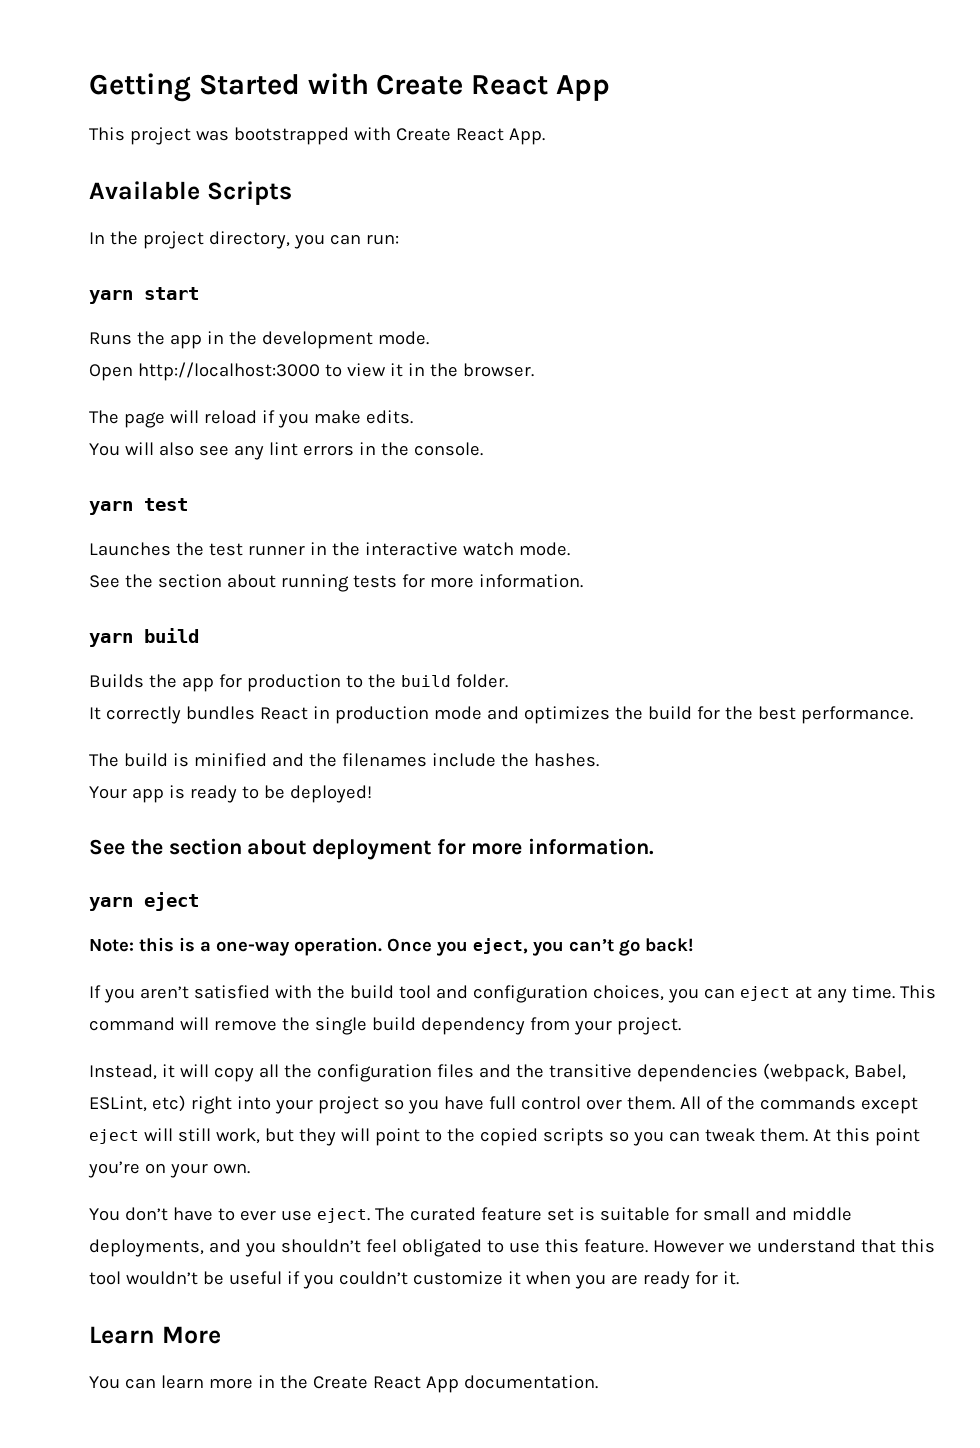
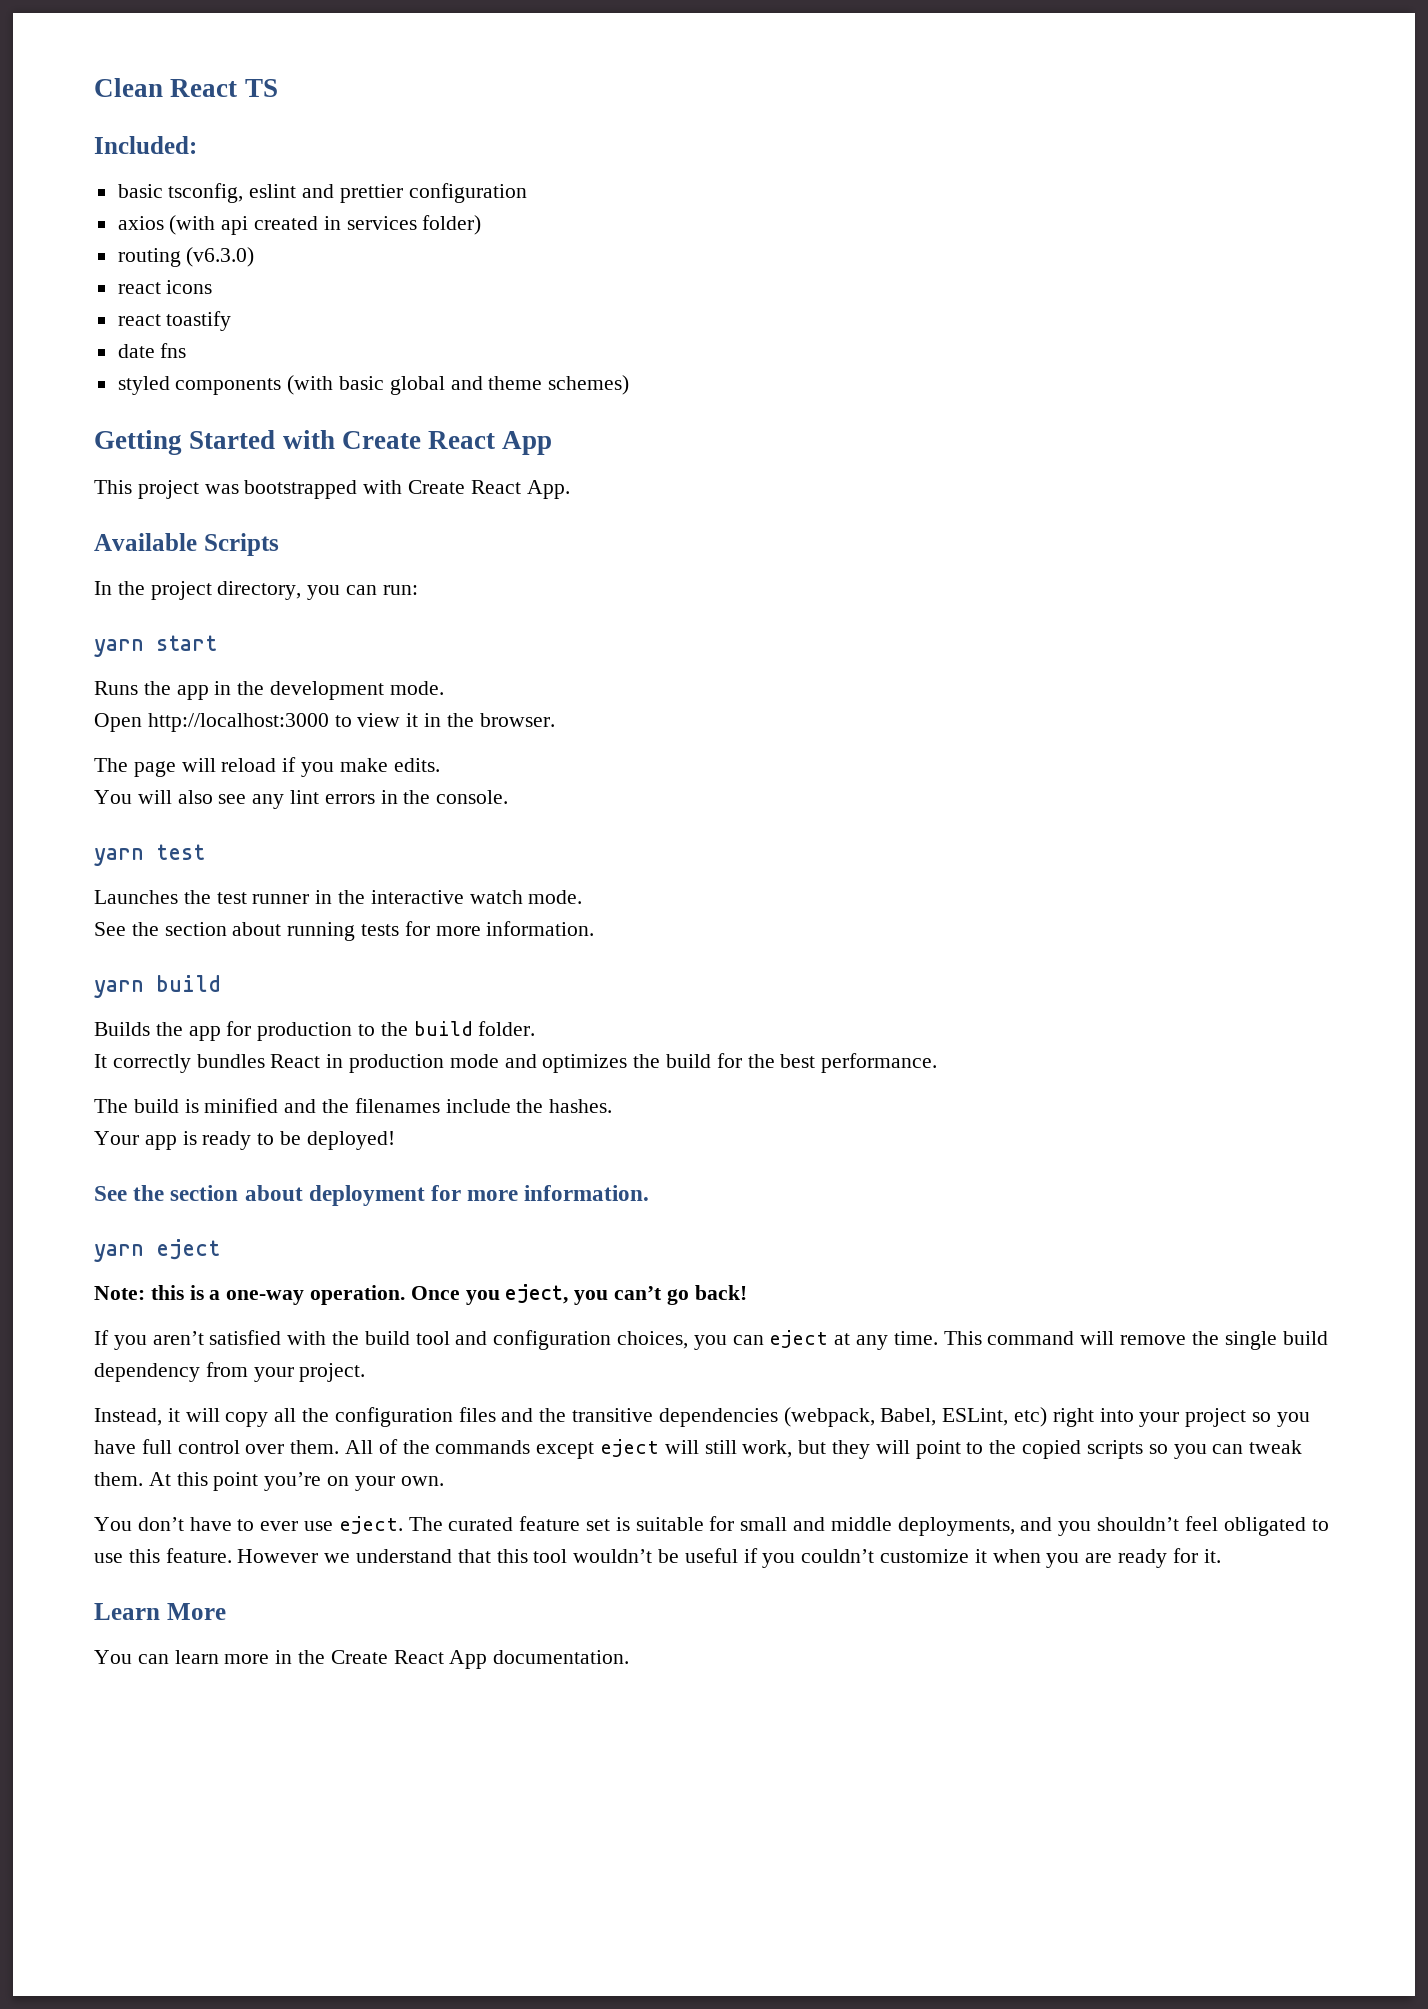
+ Clean React TS
+ Included:
+ basic tsconfig, eslint and prettier configuration
+ axios (with api created in services folder)
+ routing (v6.3.0)
+ react icons
+ react toastify
+ date fns
+ styled components (with basic global and theme schemes)

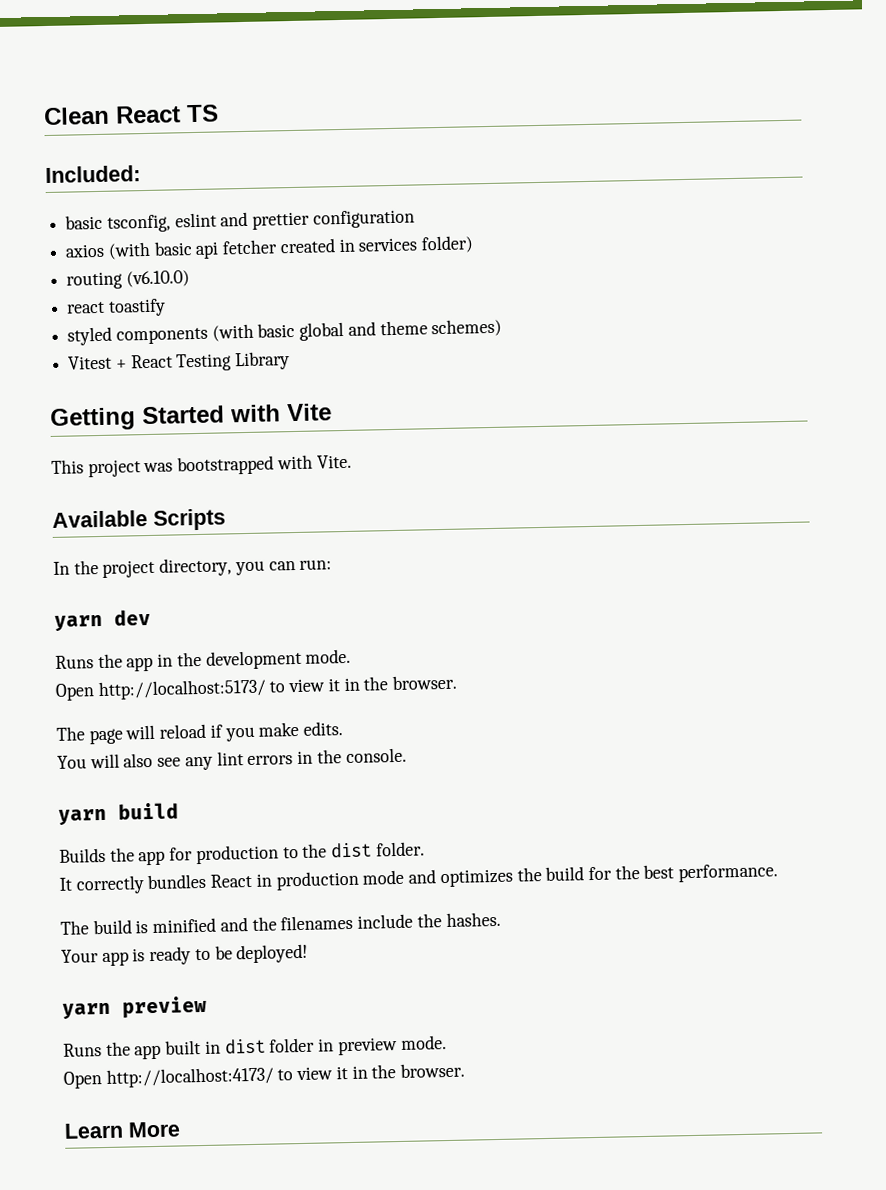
- axios (with api created in services folder)
+ axios (with basic api fetcher created in services folder)
- routing (v6.3.0)
- react icons
+ routing (v6.10.0)
- date fns
+ Vitest + React Testing Library
- Getting Started with Create React App
+ Getting Started with Vite
- This project was bootstrapped with Create React App.
+ This project was bootstrapped with Vite.
- yarn start
+ yarn dev
- Open http://localhost:3000 to view it in the browser.
+ Open http://localhost:5173/ to view it in the browser.
- yarn test
- Launches the test runner in the interactive watch mode.
- See the section about running tests for more information.
- Builds the app for production to the build folder.
+ Builds the app for production to the dist folder.
- See the section about deployment for more information.
- yarn eject
- Note: this is a one-way operation. Once you eject, you can’t go back!
- If you aren’t satisfied with the build tool and configuration choices, you can eject at any time. This command will remove the single build dependency from your project.
- Instead, it will copy all the configuration files and the transitive dependencies (webpack, Babel, ESLint, etc) right into your project so you have full control over them. All of the commands except eject will still work, but they will point to the copied scripts so you can tweak them. At this point you’re on your own.
- You don’t have to ever use eject. The curated feature set is suitable for small and middle deployments, and you shouldn’t feel obligated to use this feature. However we understand that this tool wouldn’t be useful if you couldn’t customize it when you are ready for it.
+ yarn preview
+ Runs the app built in dist folder in preview mode.
+ Open http://localhost:4173/ to view it in the browser.
  Learn More
- You can learn more in the Create React App documentation.

